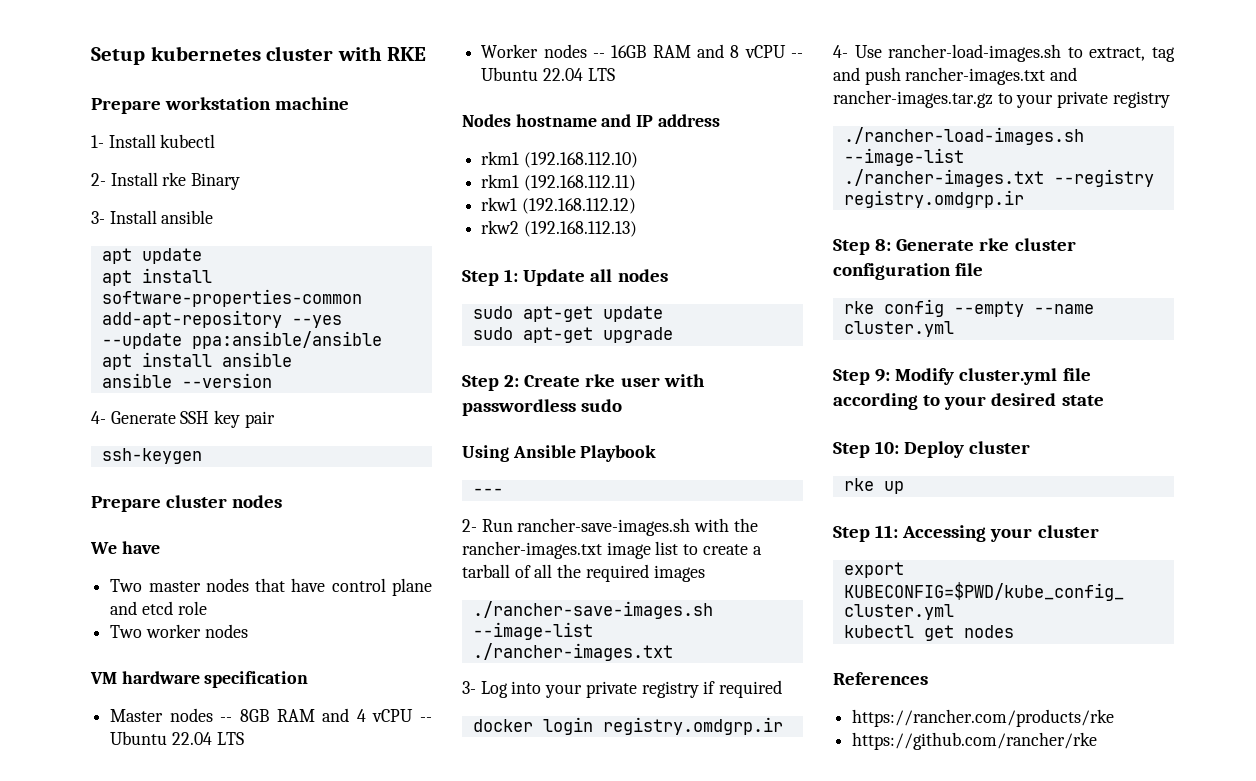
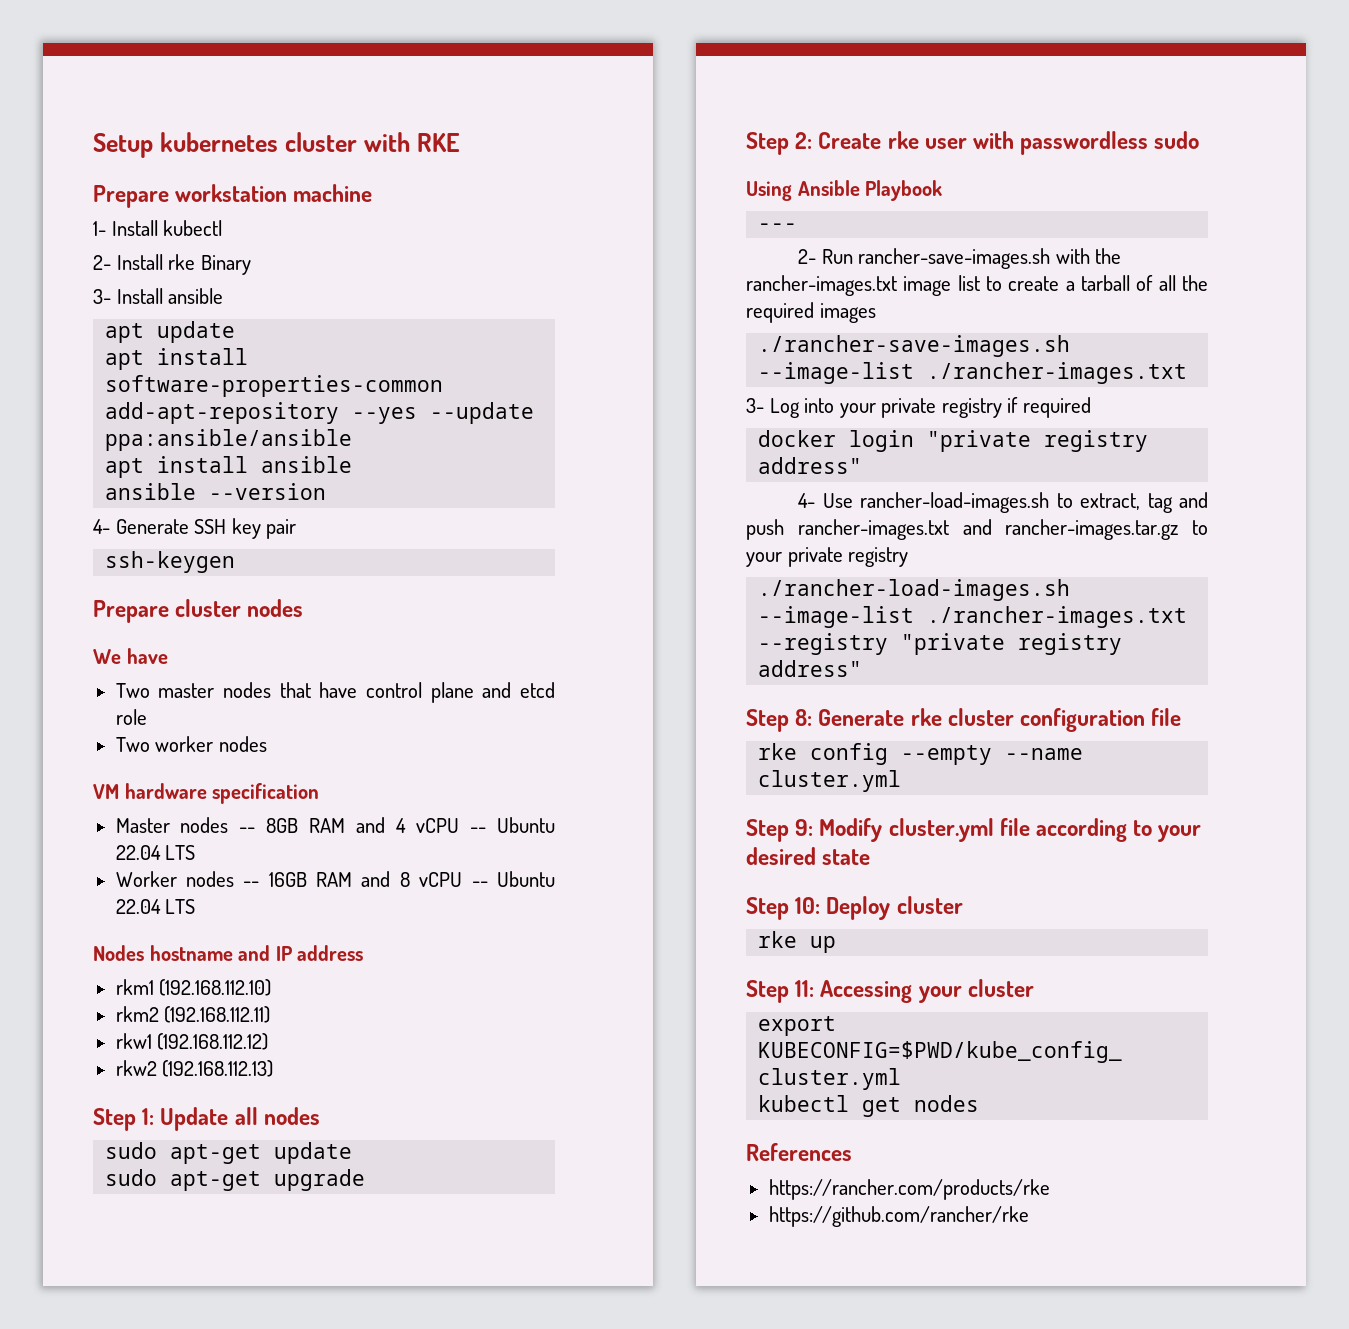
- rkm1 (192.168.112.11)
+ rkm2 (192.168.112.11)
- docker login registry.omdgrp.ir
+ docker login "private registry address"
- ./rancher-load-images.sh --image-list ./rancher-images.txt --registry registry.omdgrp.ir
+ ./rancher-load-images.sh --image-list ./rancher-images.txt --registry "private registry address"

